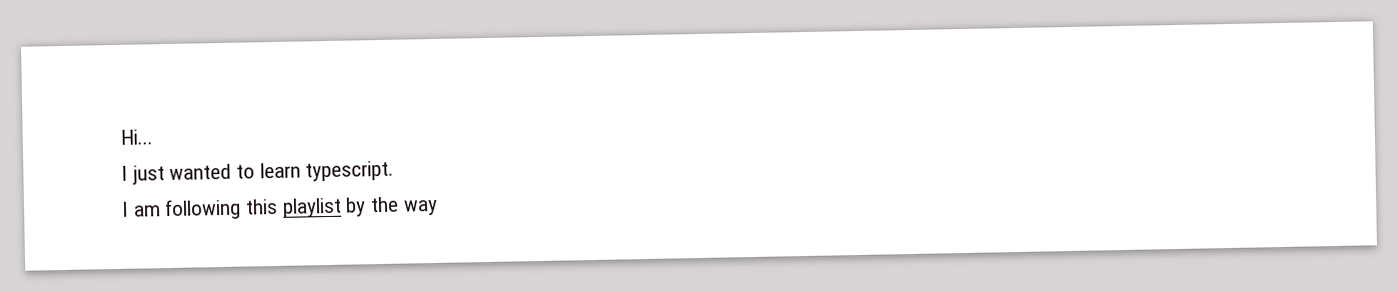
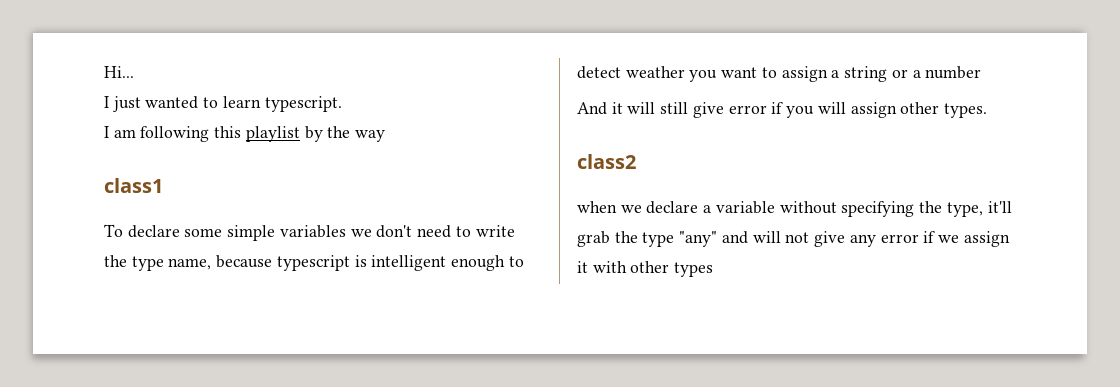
+ class1
+ To declare some simple variables we don't need to write the type name, because typescript is intelligent enough to detect weather you want to assign a string or a number
+ And it will still give error if you will assign other types.
+ class2
+ when we declare a variable without specifying the type, it'll grab the type "any" and will not give any error if we assign it with other types

